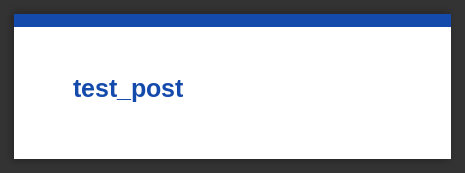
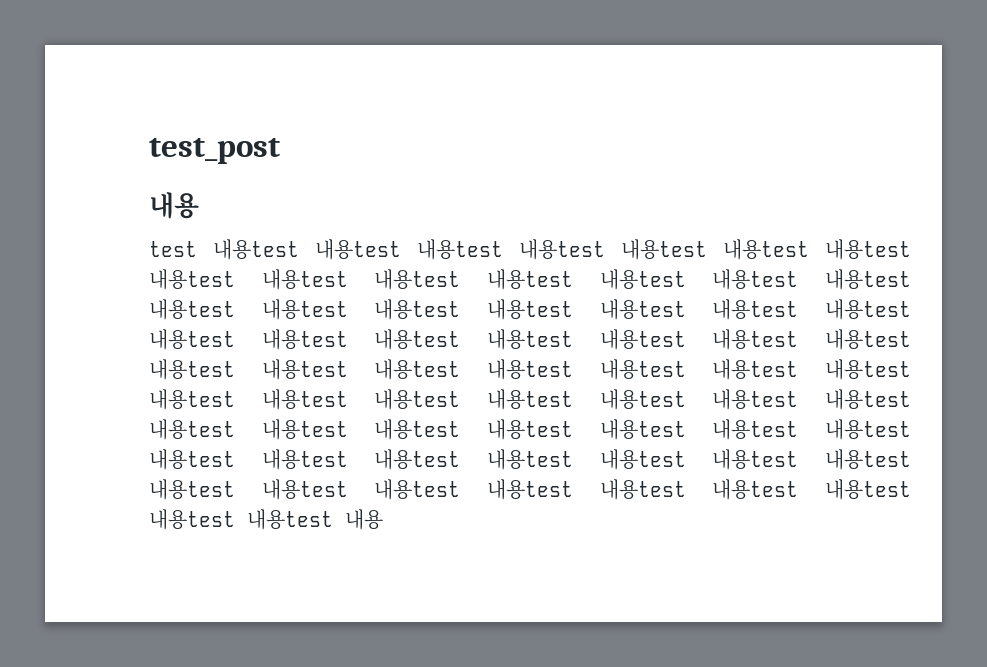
  test_post
+ 내용
+ test 내용test 내용test 내용test 내용test 내용test 내용test 내용test 내용test 내용test 내용test 내용test 내용test 내용test 내용test 내용test 내용test 내용test 내용test 내용test 내용test 내용test 내용test 내용test 내용test 내용test 내용test 내용test 내용test 내용test 내용test 내용test 내용test 내용test 내용test 내용test 내용test 내용test 내용test 내용test 내용test 내용test 내용test 내용test 내용test 내용test 내용test 내용test 내용test 내용test 내용test 내용test 내용test 내용test 내용test 내용test 내용test 내용test 내용test 내용test 내용test 내용test 내용test 내용test 내용test 내용test 내용

